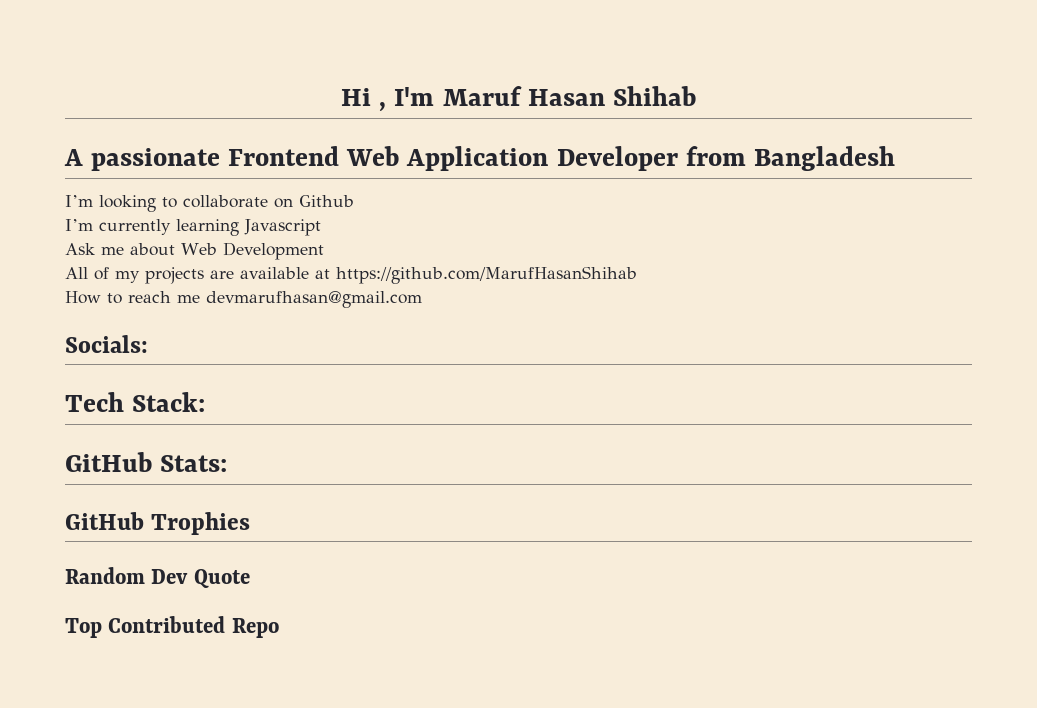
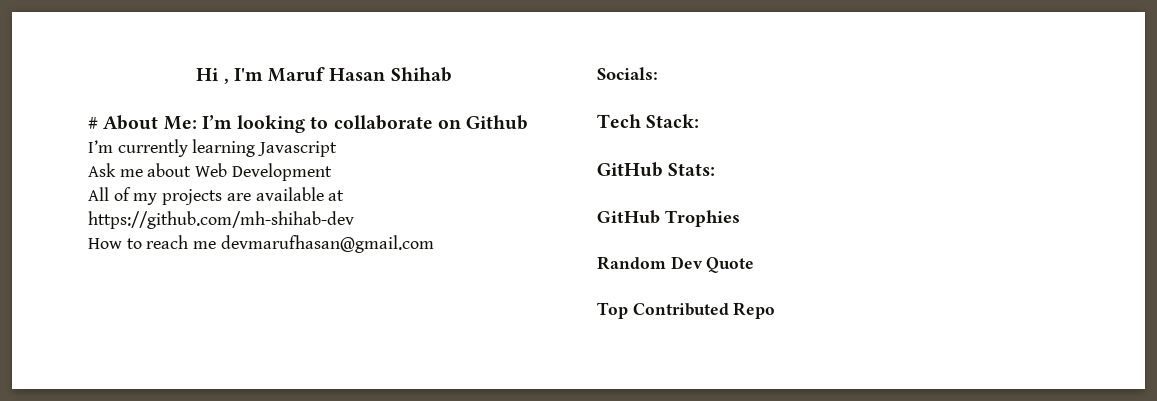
- A passionate Frontend Web Application Developer from Bangladesh
- I’m looking to collaborate on Github
+ # About Me: I’m looking to collaborate on Github
- All of my projects are available at https://github.com/MarufHasanShihab
+ All of my projects are available at https://github.com/mh-shihab-dev

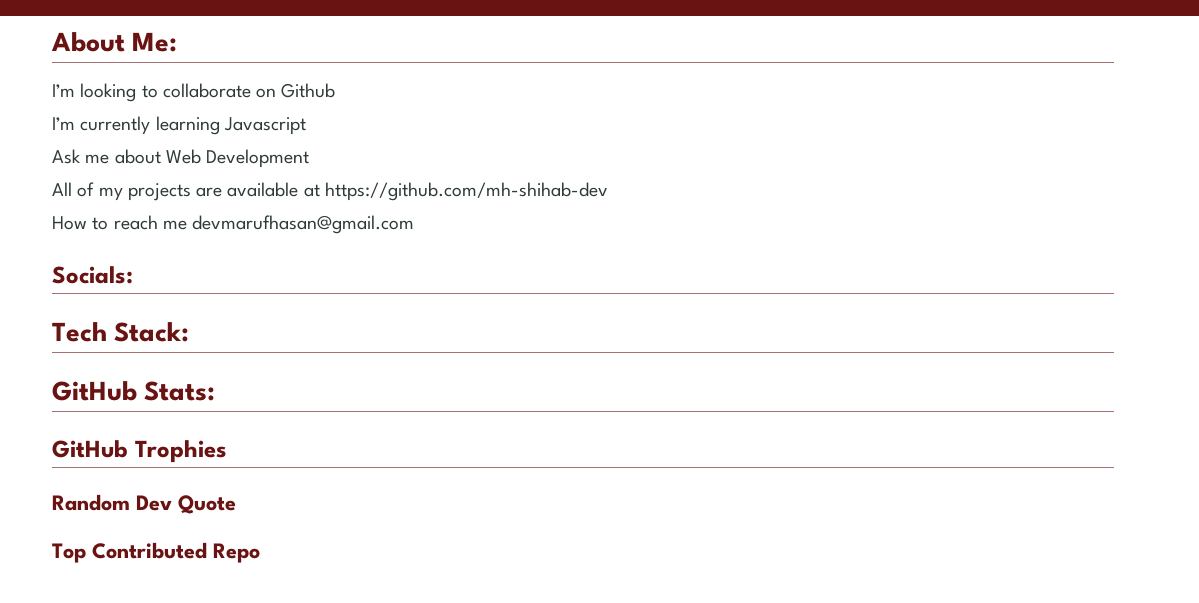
- Hi , I'm Maruf Hasan Shihab
- # About Me: I’m looking to collaborate on Github
+ About Me:
+ I’m looking to collaborate on Github

